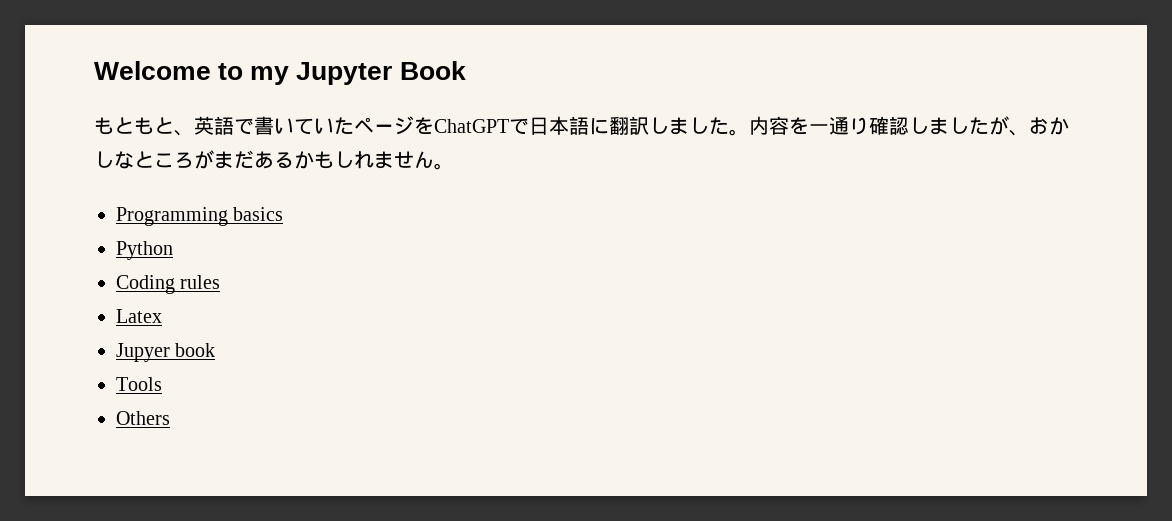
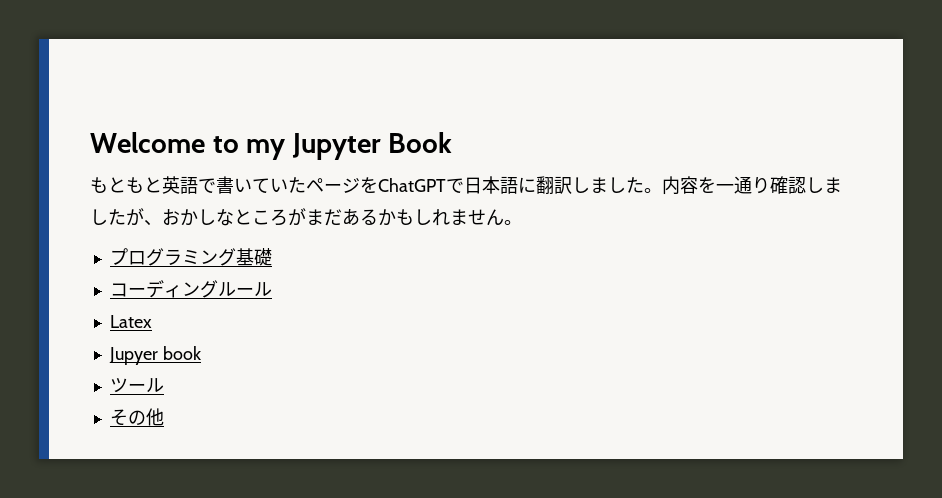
- もともと、英語で書いていたページをChatGPTで日本語に翻訳しました。
+ もともと英語で書いていたページをChatGPTで日本語に翻訳しました。
- Programming basics
- Python
- Coding rules
+ プログラミング基礎
+ コーディングルール
- Tools
- Others
+ ツール
+ その他

